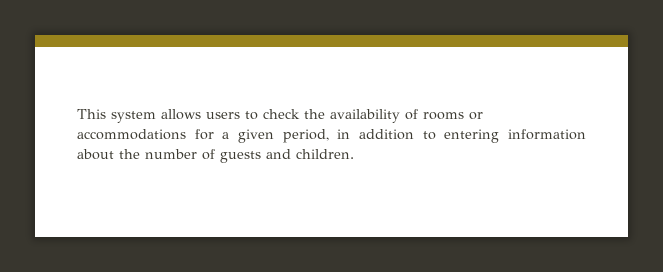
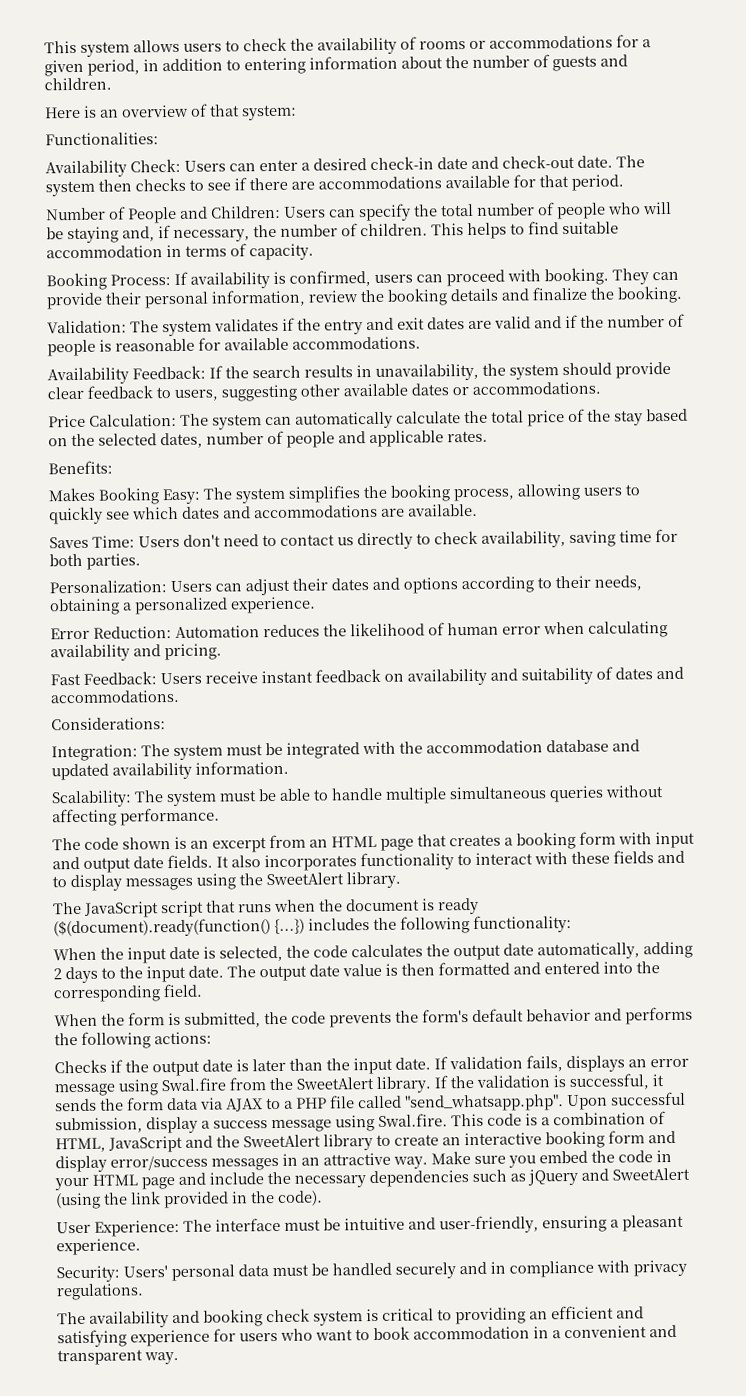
+ Here is an overview of that system:
+ Functionalities:
+ Availability Check: Users can enter a desired check-in date and check-out date. The system then checks to see if there are accommodations available for that period.
+ Number of People and Children: Users can specify the total number of people who will be staying and, if necessary, the number of children. This helps to find suitable accommodation in terms of capacity.
+ Booking Process: If availability is confirmed, users can proceed with booking. They can provide their personal information, review the booking details and finalize the booking.
+ Validation: The system validates if the entry and exit dates are valid and if the number of people is reasonable for available accommodations.
+ Availability Feedback: If the search results in unavailability, the system should provide clear feedback to users, suggesting other available dates or accommodations.
+ Price Calculation: The system can automatically calculate the total price of the stay based on the selected dates, number of people and applicable rates.
+ Benefits:
+ Makes Booking Easy: The system simplifies the booking process, allowing users to quickly see which dates and accommodations are available.
+ Saves Time: Users don't need to contact us directly to check availability, saving time for both parties.
+ Personalization: Users can adjust their dates and options according to their needs, obtaining a personalized experience.
+ Error Reduction: Automation reduces the likelihood of human error when calculating availability and pricing.
+ Fast Feedback: Users receive instant feedback on availability and suitability of dates and accommodations.
+ Considerations:
+ Integration: The system must be integrated with the accommodation database and updated availability information.
+ Scalability: The system must be able to handle multiple simultaneous queries without affecting performance.
+ The code shown is an excerpt from an HTML page that creates a booking form with input and output date fields. It also incorporates functionality to interact with these fields and to display messages using the SweetAlert library.
+ The JavaScript script that runs when the document is ready ($(document).ready(function() {...}) includes the following functionality:
+ When the input date is selected, the code calculates the output date automatically, adding 2 days to the input date. The output date value is then formatted and entered into the corresponding field.
+ When the form is submitted, the code prevents the form's default behavior and performs the following actions:
+ Checks if the output date is later than the input date. If validation fails, displays an error message using Swal.fire from the SweetAlert library. If the validation is successful, it sends the form data via AJAX to a PHP file called "send_whatsapp.php". Upon successful submission, display a success message using Swal.fire. This code is a combination of HTML, JavaScript and the SweetAlert library to create an interactive booking form and display error/success messages in an attractive way. Make sure you embed the code in your HTML page and include the necessary dependencies such as jQuery and SweetAlert (using the link provided in the code).
+ User Experience: The interface must be intuitive and user-friendly, ensuring a pleasant experience.
+ Security: Users' personal data must be handled securely and in compliance with privacy regulations.
+ The availability and booking check system is critical to providing an efficient and satisfying experience for users who want to book accommodation in a convenient and transparent way.

